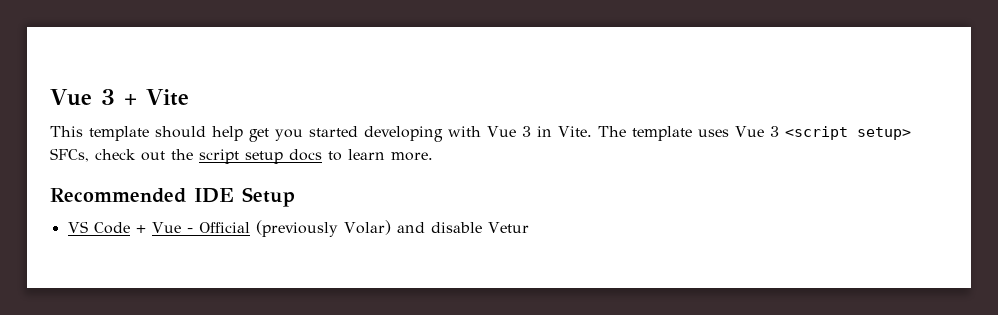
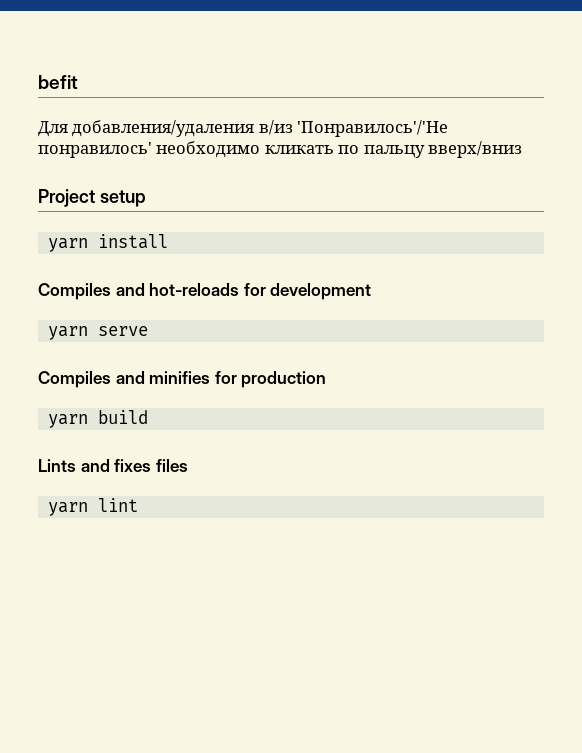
- Vue 3 + Vite
- This template should help get you started developing with Vue 3 in Vite. The template uses Vue 3 <script setup> SFCs, check out the script setup docs to learn more.
- Recommended IDE Setup
- VS Code + Vue - Official (previously Volar) and disable Vetur
+ befit
+ Для добавления/удаления в/из 'Понравилось'/'Не понравилось' необходимо кликать по пальцу вверх/вниз
+ Project setup
+ yarn install
+ Compiles and hot-reloads for development
+ yarn serve
+ Compiles and minifies for production
+ yarn build
+ Lints and fixes files
+ yarn lint

